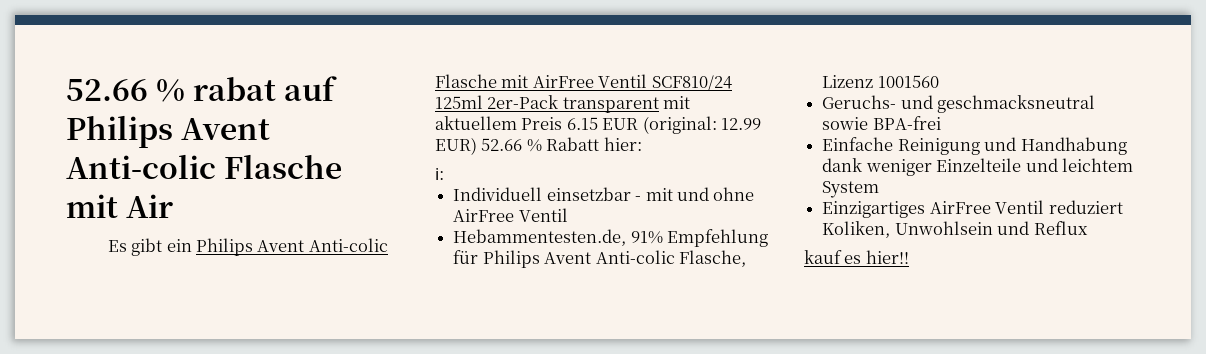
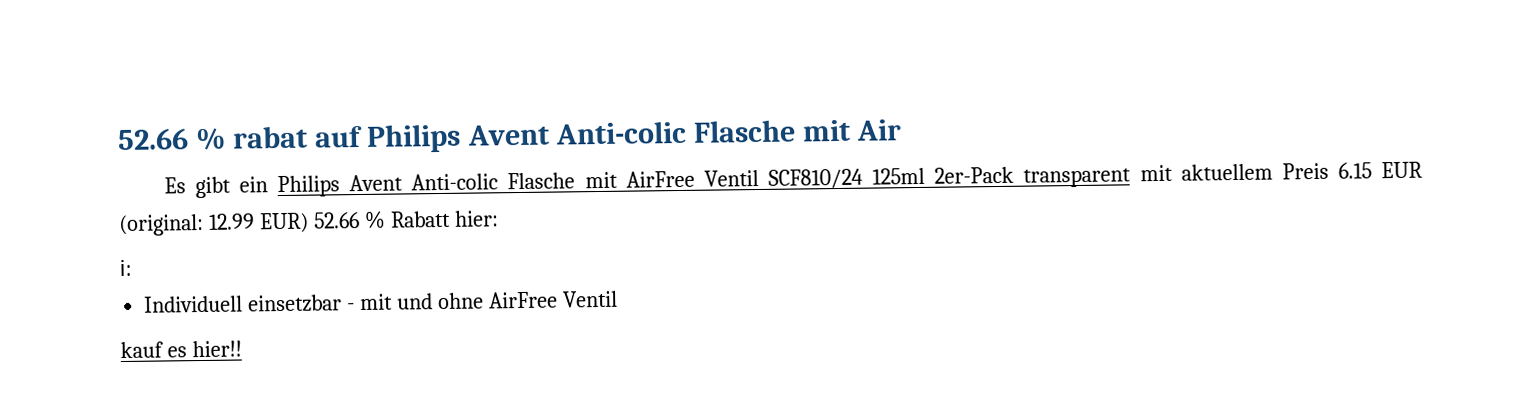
- Hebammentesten.de, 91% Empfehlung für Philips Avent Anti-colic Flasche, Lizenz 1001560
- Geruchs- und geschmacksneutral sowie BPA-frei
- Einfache Reinigung und Handhabung dank weniger Einzelteile und leichtem System
- Einzigartiges AirFree Ventil reduziert Koliken, Unwohlsein und Reflux

